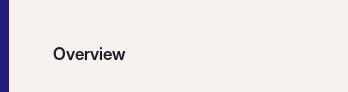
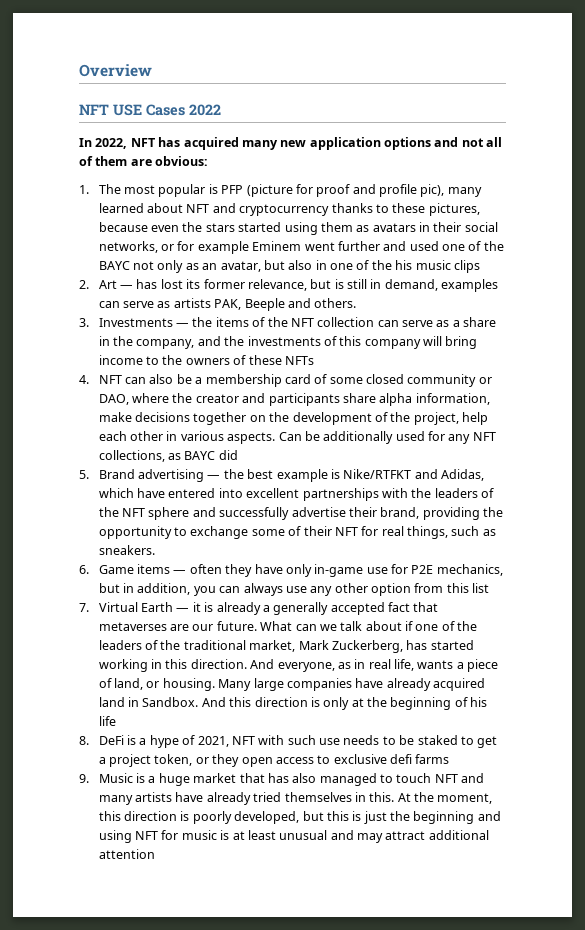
+ NFT USE Cases 2022
+ In 2022, NFT has acquired many new application options and not all of them are obvious:
+ 1. The most popular is PFP (picture for proof and profile pic), many learned about NFT and cryptocurrency thanks to these pictures, because even the stars started using them as avatars in their social networks, or for example Eminem went further and used one of the BAYC not only as an avatar, but also in one of the his music clips
+ 2. Art — has lost its former relevance, but is still in demand, examples can serve as artists PAK, Beeple and others.
+ 3. Investments — the items of the NFT collection can serve as a share in the company, and the investments of this company will bring income to the owners of these NFTs
+ 4. NFT can also be a membership card of some closed community or DAO, where the creator and participants share alpha information, make decisions together on the development of the project, help each other in various aspects. Can be additionally used for any NFT collections, as BAYC did
+ 5. Brand advertising — the best example is Nike/RTFKT and Adidas, which have entered into excellent partnerships with the leaders of the NFT sphere and successfully advertise their brand, providing the opportunity to exchange some of their NFT for real things, such as sneakers.
+ 6. Game items — often they have only in-game use for P2E mechanics, but in addition, you can always use any other option from this list
+ 7. Virtual Earth — it is already a generally accepted fact that metaverses are our future. What can we talk about if one of the leaders of the traditional market, Mark Zuckerberg, has started working in this direction. And everyone, as in real life, wants a piece of land, or housing. Many large companies have already acquired land in Sandbox. And this direction is only at the beginning of his life
+ 8. DeFi is a hype of 2021, NFT with such use needs to be staked to get a project token, or they open access to exclusive defi farms
+ 9. Music is a huge market that has also managed to touch NFT and many artists have already tried themselves in this. At the moment, this direction is poorly developed, but this is just the beginning and using NFT for music is at least unusual and may attract additional attention

